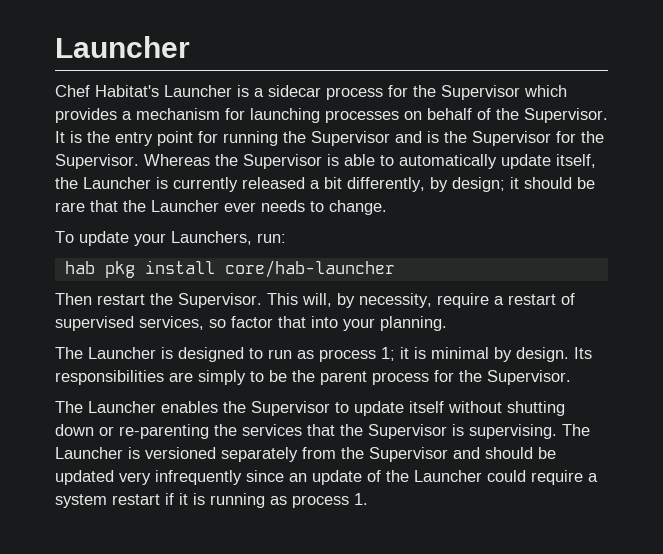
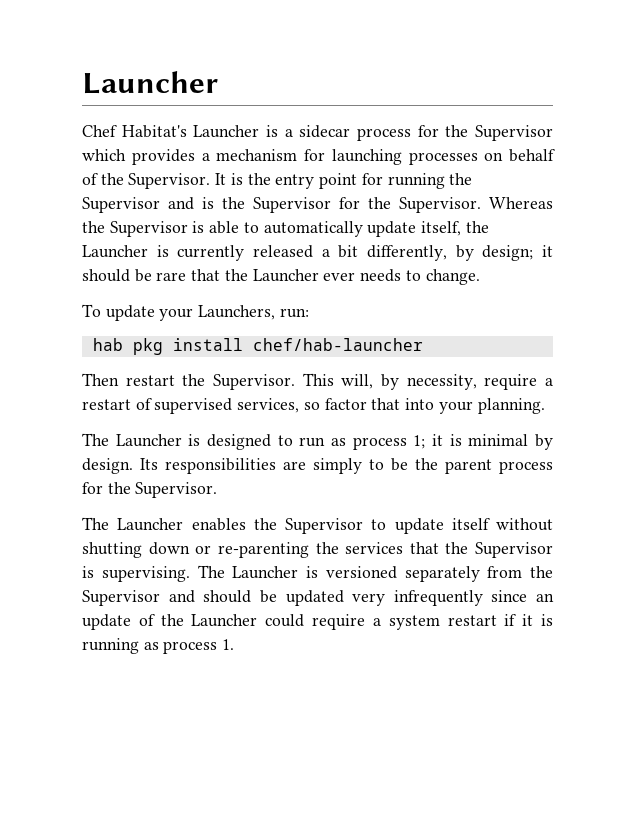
- hab pkg install core/hab-launcher
+ hab pkg install chef/hab-launcher

